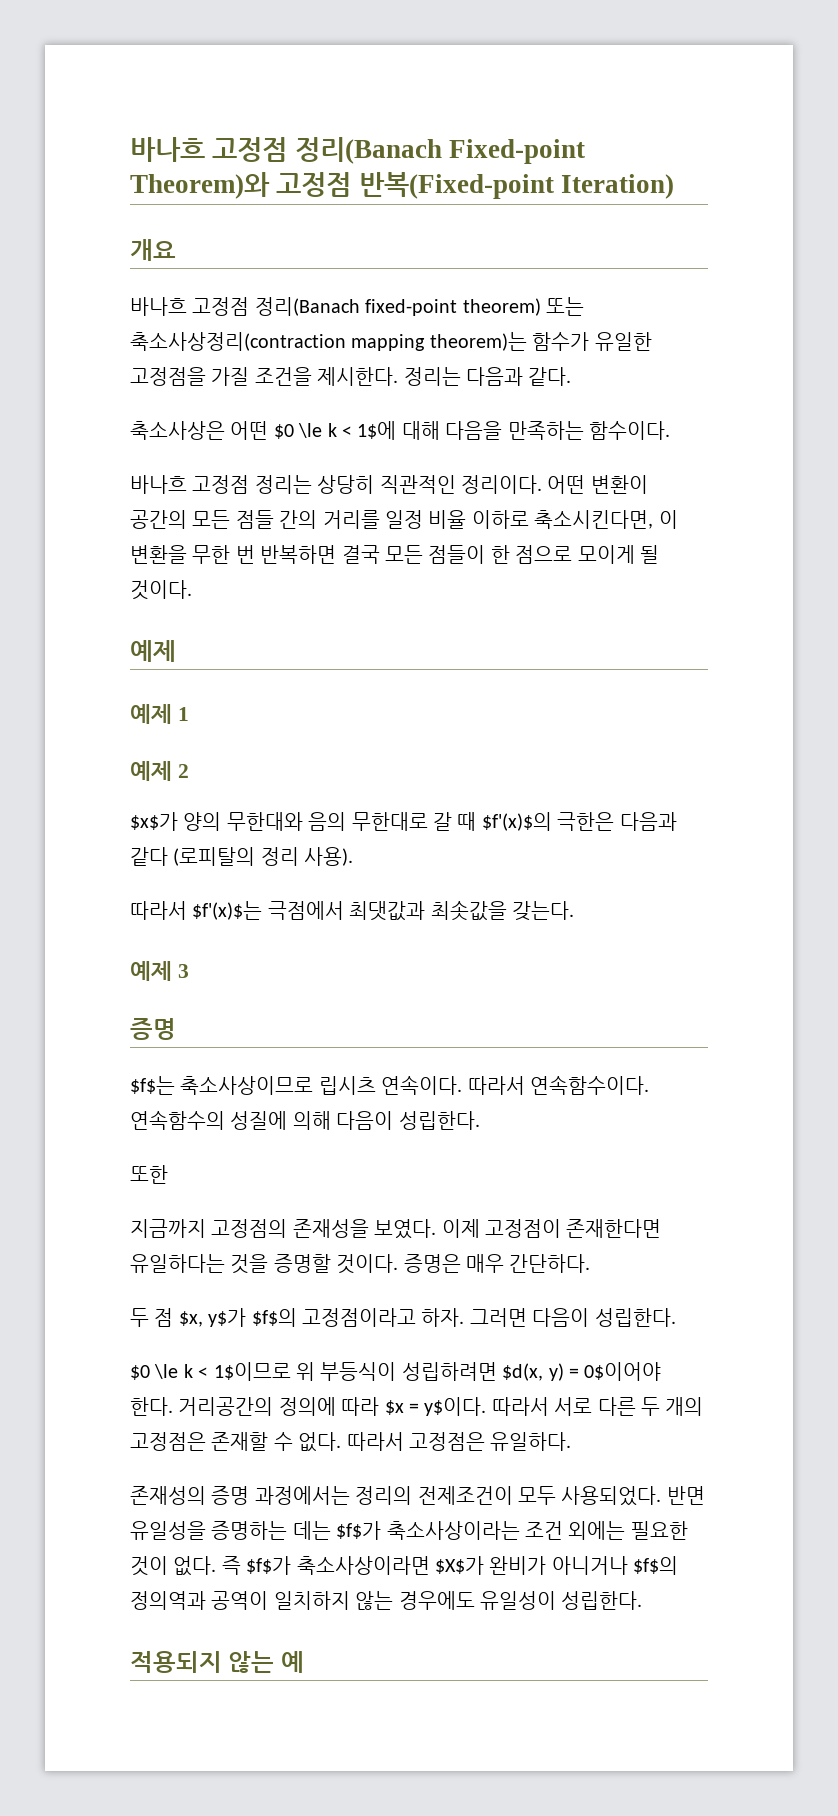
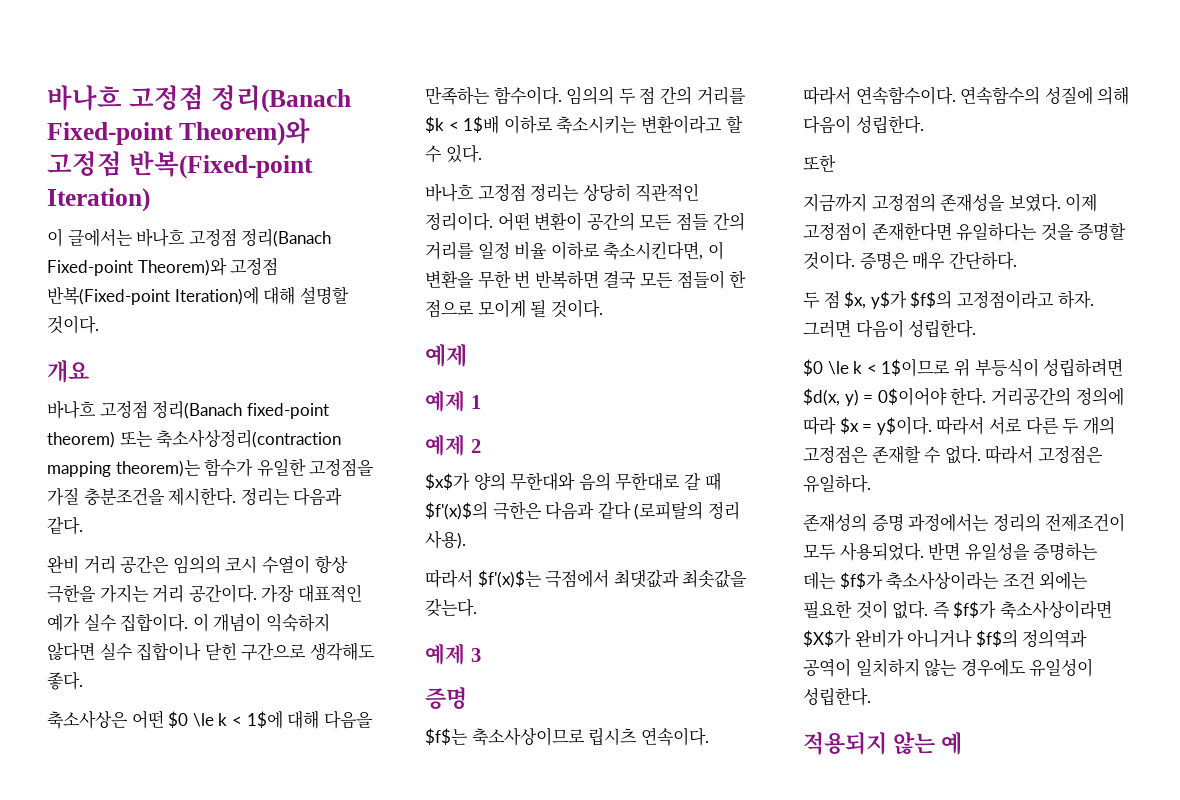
+ 이 글에서는 바나흐 고정점 정리(Banach Fixed-point Theorem)와 고정점 반복(Fixed-point Iteration)에 대해 설명할 것이다.
- 바나흐 고정점 정리(Banach fixed-point theorem) 또는 축소사상정리(contraction mapping theorem)는 함수가 유일한 고정점을 가질 조건을 제시한다.
+ 바나흐 고정점 정리(Banach fixed-point theorem) 또는 축소사상정리(contraction mapping theorem)는 함수가 유일한 고정점을 가질 충분조건을 제시한다.
+ 완비 거리 공간은 임의의 코시 수열이 항상 극한을 가지는 거리 공간이다. 가장 대표적인 예가 실수 집합이다. 이 개념이 익숙하지 않다면 실수 집합이나 닫힌 구간으로 생각해도 좋다.
+ 임의의 두 점 간의 거리를 $k < 1$배 이하로 축소시키는 변환이라고 할 수 있다.

